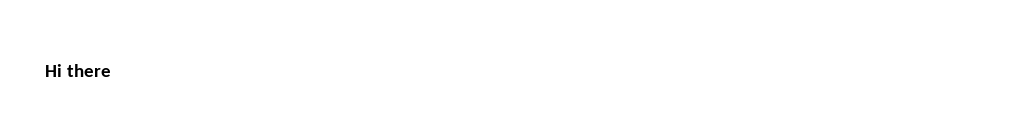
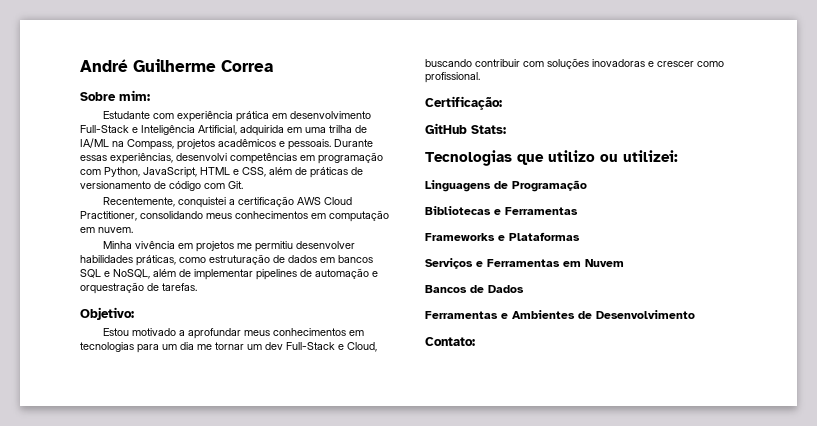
- Hi there
+ André Guilherme Correa
+ Sobre mim:
+ Estudante com experiência prática em desenvolvimento Full-Stack e Inteligência Artificial, adquirida em uma trilha de IA/ML na Compass, projetos acadêmicos e pessoais. Durante essas experiências, desenvolvi competências em programação com Python, JavaScript, HTML e CSS, além de práticas de versionamento de código com Git.
+ Recentemente, conquistei a certificação AWS Cloud Practitioner, consolidando meus conhecimentos em computação em nuvem.
+ Minha vivência em projetos me permitiu desenvolver habilidades práticas, como estruturação de dados em bancos SQL e NoSQL, além de implementar pipelines de automação e orquestração de tarefas.
+ Objetivo:
+ Estou motivado a aprofundar meus conhecimentos em tecnologias para um dia me tornar um dev Full-Stack e Cloud, buscando contribuir com soluções inovadoras e crescer como profissional.
+ Certificação:
+ GitHub Stats:
+ Tecnologias que utilizo ou utilizei:
+ Linguagens de Programação
+ Bibliotecas e Ferramentas
+ Frameworks e Plataformas
+ Serviços e Ferramentas em Nuvem
+ Bancos de Dados
+ Ferramentas e Ambientes de Desenvolvimento
+ Contato:

